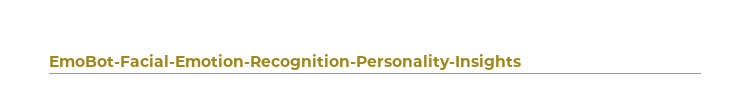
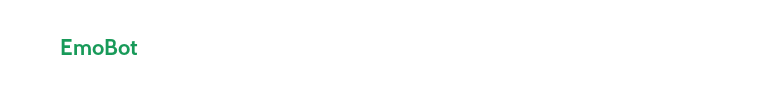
- EmoBot-Facial-Emotion-Recognition-Personality-Insights
+ EmoBot

